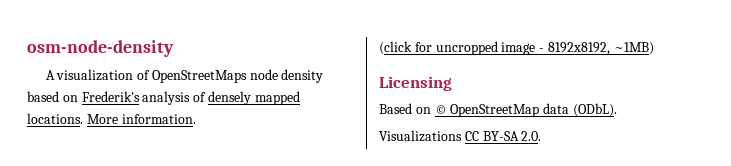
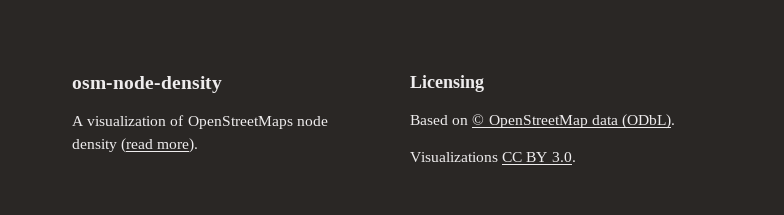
- A visualization of OpenStreetMaps node density based on Frederik's analysis of densely mapped locations. More information.
- (click for uncropped image - 8192x8192, ~1MB)
+ A visualization of OpenStreetMaps node density (read more).
- Visualizations CC BY-SA 2.0.
+ Visualizations CC BY 3.0.

